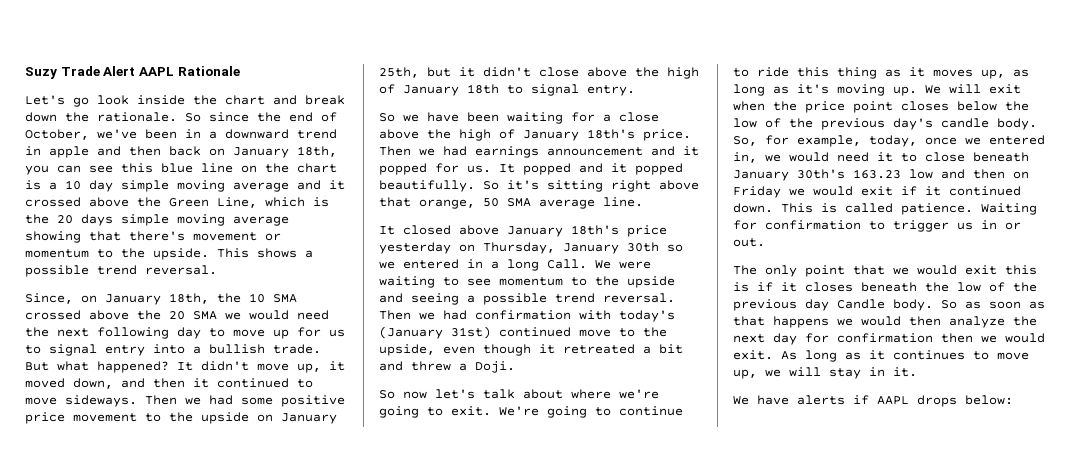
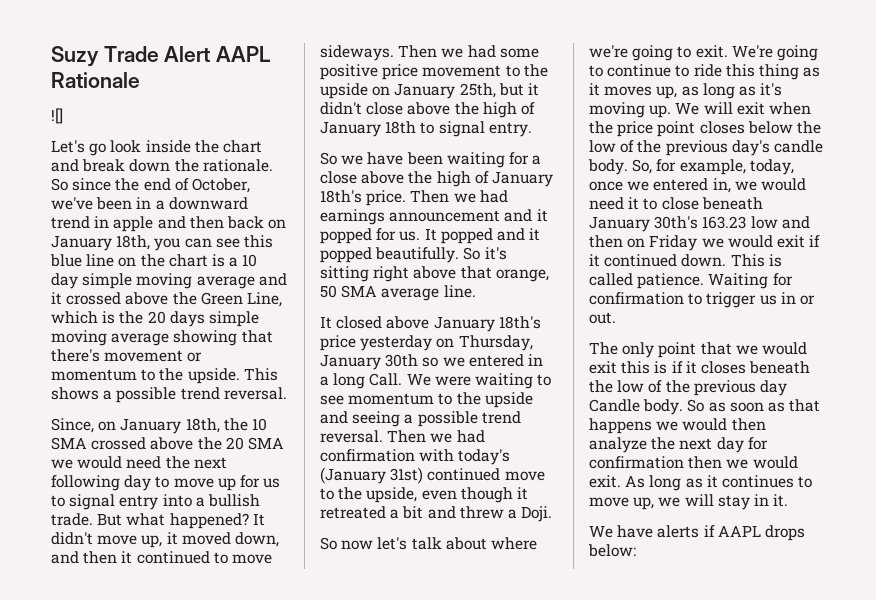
+ ![]

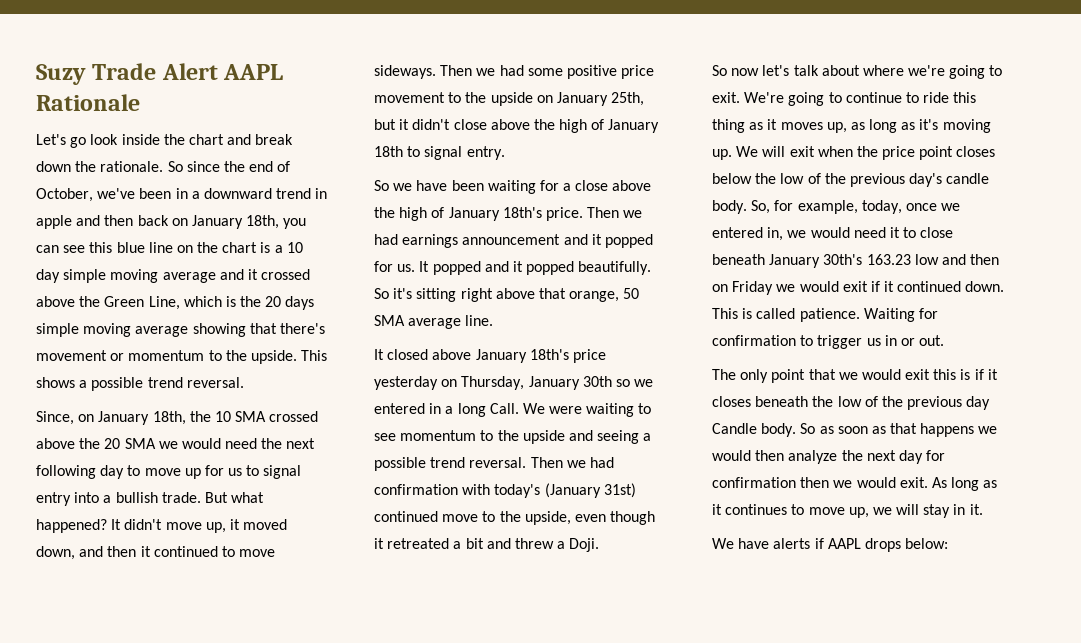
- ![]

